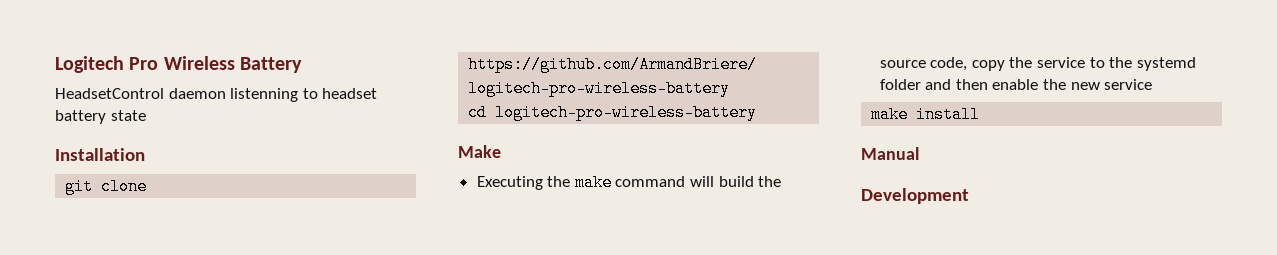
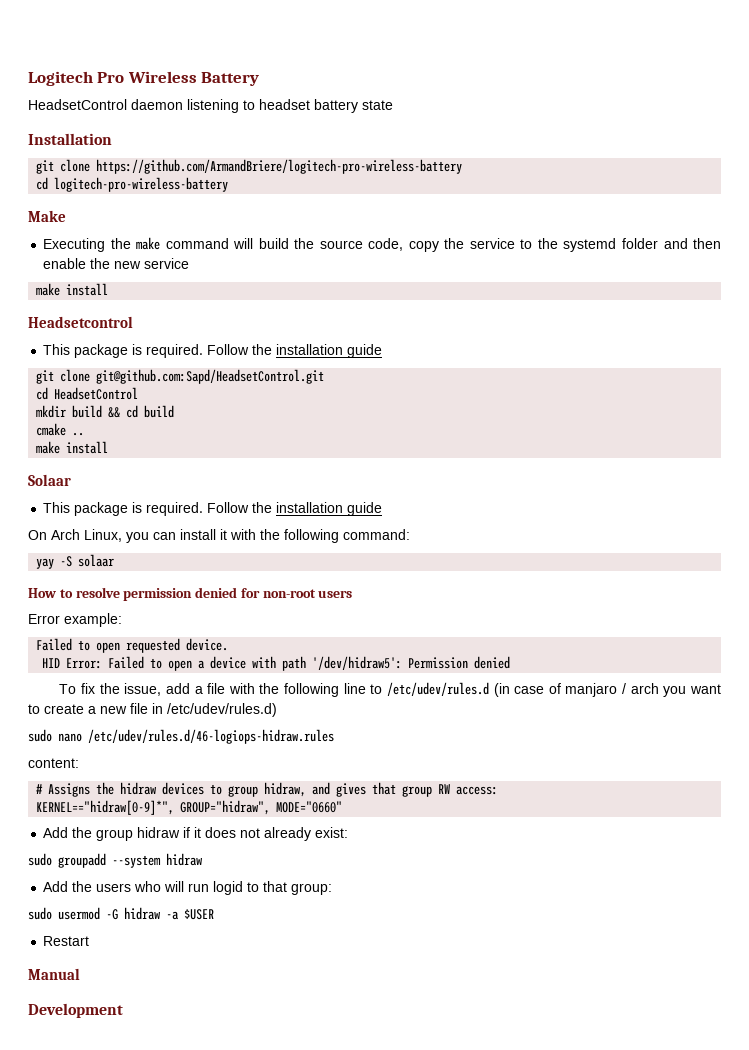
- HeadsetControl daemon listenning to headset battery state
+ HeadsetControl daemon listening to headset battery state
+ Headsetcontrol
+ This package is required. Follow the installation guide
+ git clone git@github.com:Sapd/HeadsetControl.git
+ cd HeadsetControl
+ mkdir build && cd build
+ cmake ..
+ make install
+ Solaar
+ This package is required. Follow the installation guide
+ On Arch Linux, you can install it with the following command:
+ yay -S solaar
+ How to resolve permission denied for non-root users
+ Error example:
+ Failed to open requested device.
+ HID Error: Failed to open a device with path '/dev/hidraw5': Permission denied
+ To fix the issue, add a file with the following line to /etc/udev/rules.d (in case of manjaro / arch you want to create a new file in /etc/udev/rules.d)
+ sudo nano /etc/udev/rules.d/46-logiops-hidraw.rules
+ content:
+ # Assigns the hidraw devices to group hidraw, and gives that group RW access:
+ KERNEL=="hidraw[0-9]*", GROUP="hidraw", MODE="0660"
+ Add the group hidraw if it does not already exist:
+ sudo groupadd --system hidraw
+ Add the users who will run logid to that group:
+ sudo usermod -G hidraw -a $USER
+ Restart

